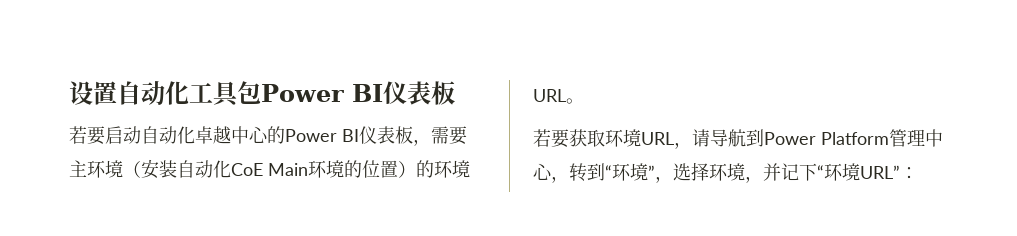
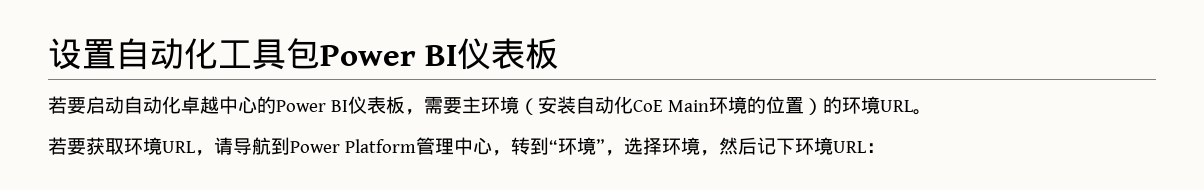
- 若要获取环境URL，请导航到Power Platform管理中心，转到“环境”，选择环境，并记下“环境URL”：
+ 若要获取环境URL，请导航到Power Platform管理中心，转到“环境”，选择环境，然后记下环境URL：

